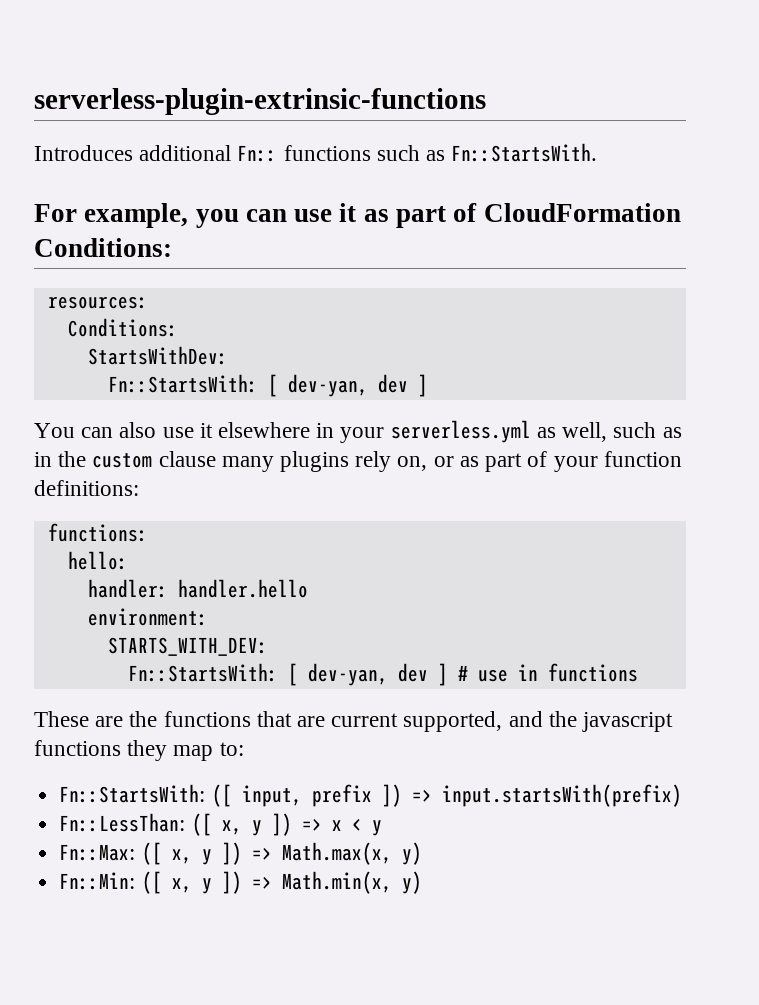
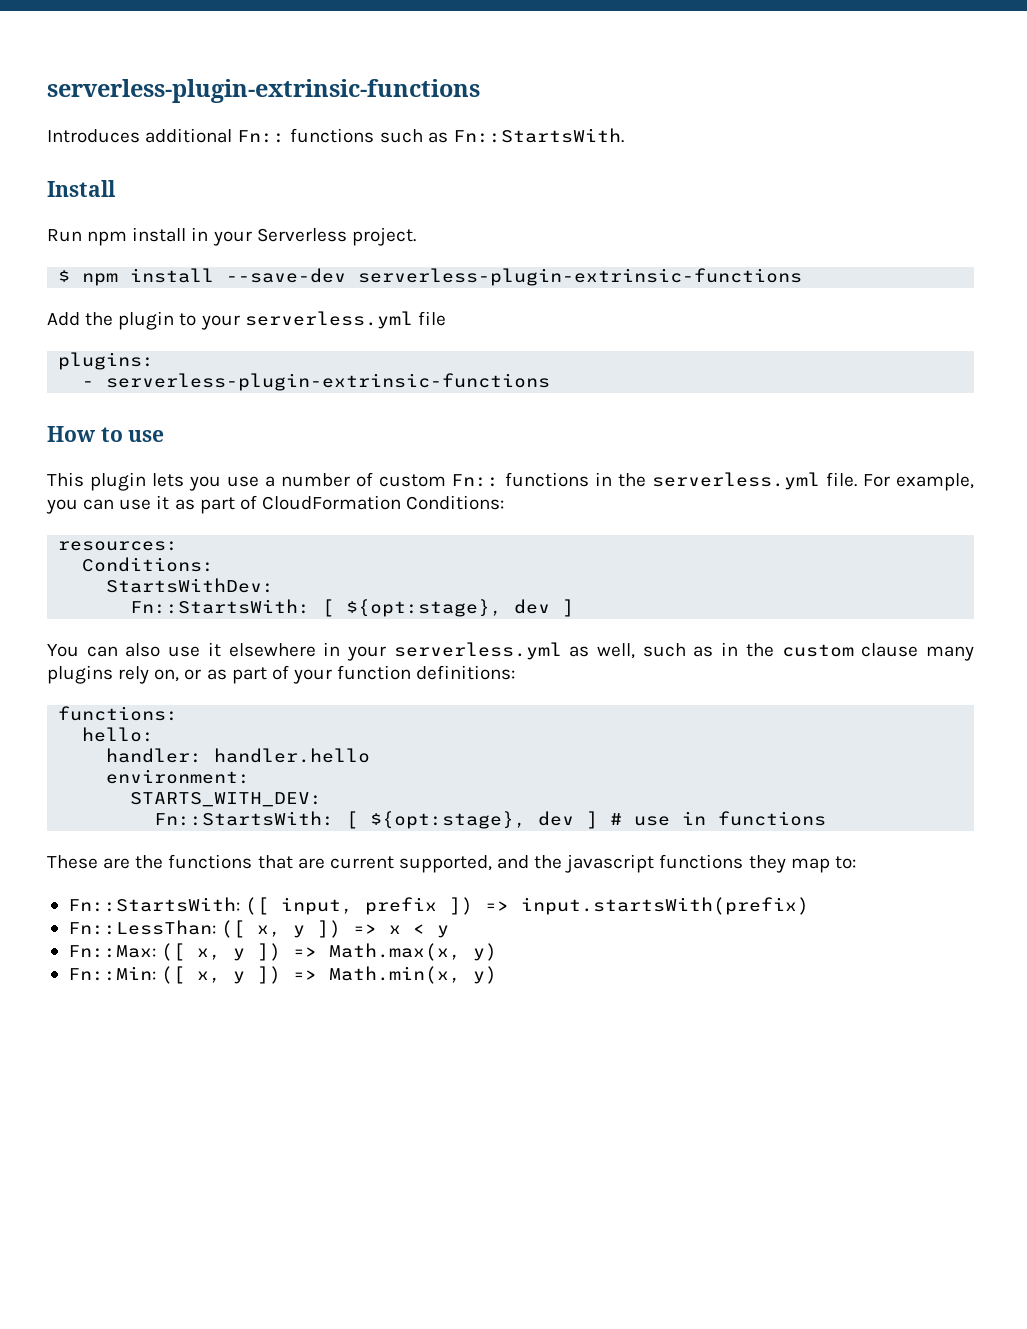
+ Install
+ Run npm install in your Serverless project.
+ $ npm install --save-dev serverless-plugin-extrinsic-functions
+ Add the plugin to your serverless.yml file
+ plugins:
+ - serverless-plugin-extrinsic-functions
+ How to use
+ This plugin lets you use a number of custom Fn:: functions in the serverless.yml file.
  StartsWithDev:
- Fn::StartsWith: [ dev-yan, dev ]
+ Fn::StartsWith: [ ${opt:stage}, dev ]
- Fn::StartsWith: [ dev-yan, dev ] # use in functions
+ Fn::StartsWith: [ ${opt:stage}, dev ] # use in functions

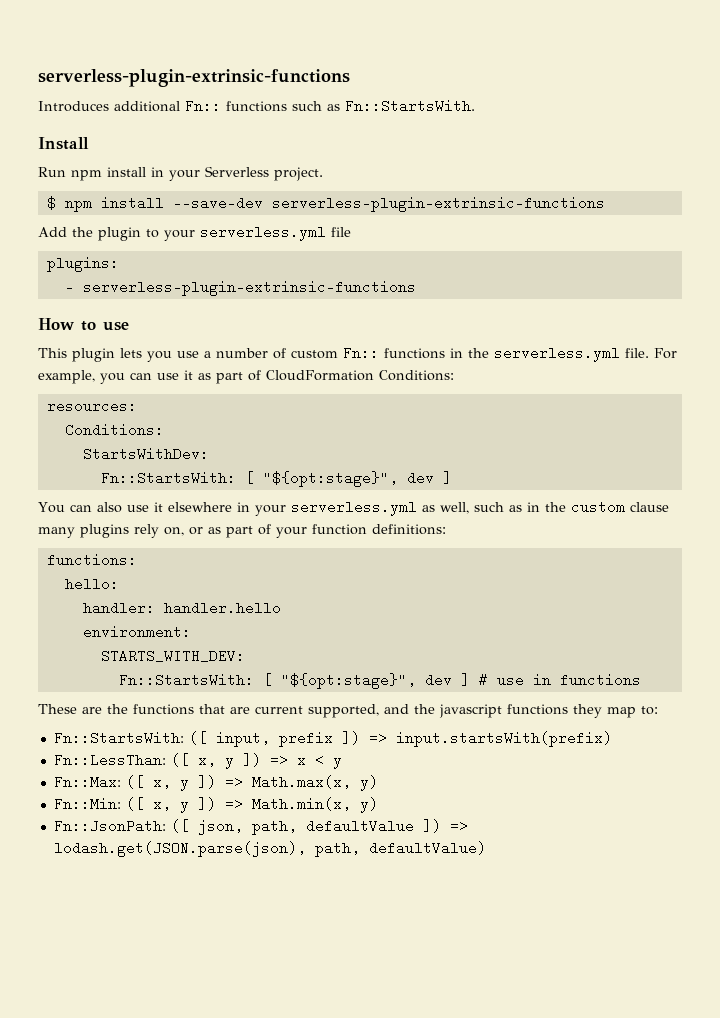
  StartsWithDev:
- Fn::StartsWith: [ ${opt:stage}, dev ]
+ Fn::StartsWith: [ "${opt:stage}", dev ]
- Fn::StartsWith: [ ${opt:stage}, dev ] # use in functions
+ Fn::StartsWith: [ "${opt:stage}", dev ] # use in functions
+ Fn::JsonPath: ([ json, path, defaultValue ]) => lodash.get(JSON.parse(json), path, defaultValue)

